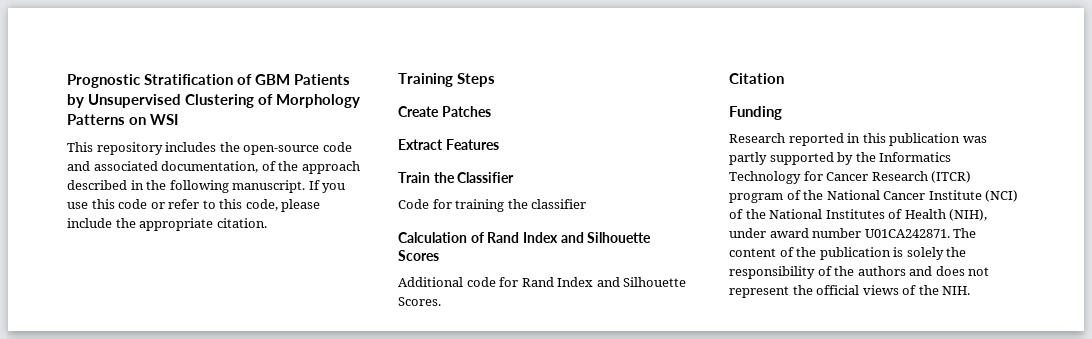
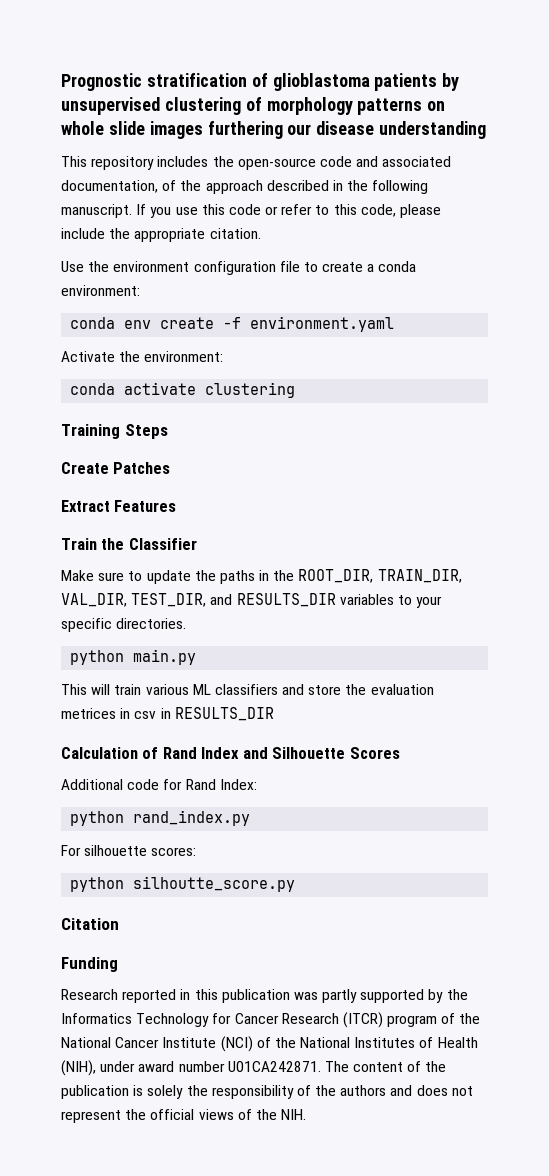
- Prognostic Stratification of GBM Patients by Unsupervised Clustering of Morphology Patterns on WSI
+ Prognostic stratification of glioblastoma patients by unsupervised clustering of morphology patterns on whole slide images furthering our disease understanding
+ Use the environment configuration file to create a conda environment:
+ conda env create -f environment.yaml
+ Activate the environment:
+ conda activate clustering
- Code for training the classifier
+ Make sure to update the paths in the ROOT_DIR, TRAIN_DIR, VAL_DIR, TEST_DIR, and RESULTS_DIR variables to your specific directories.
+ python main.py
+ This will train various ML classifiers and store the evaluation metrices in csv in RESULTS_DIR
- Additional code for Rand Index and Silhouette Scores.
+ Additional code for Rand Index:
+ python rand_index.py
+ For silhouette scores:
+ python silhoutte_score.py

